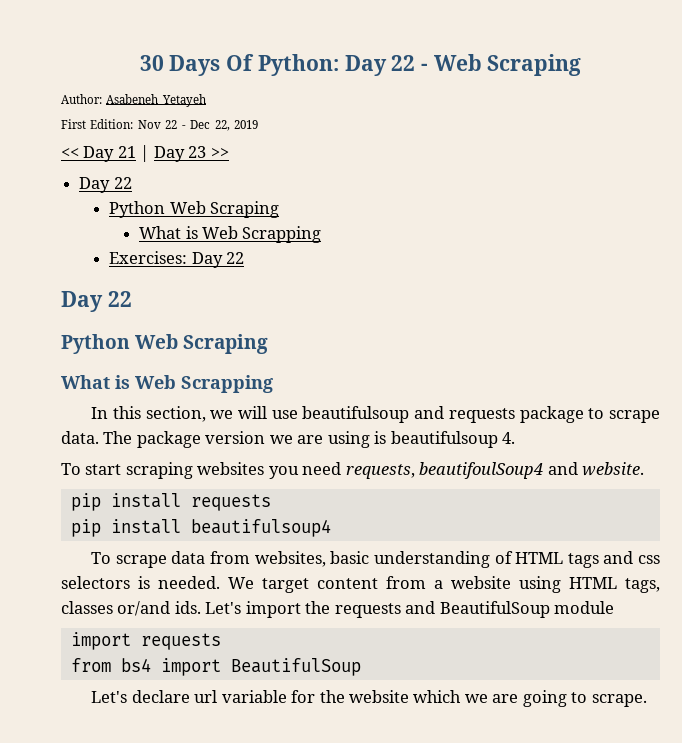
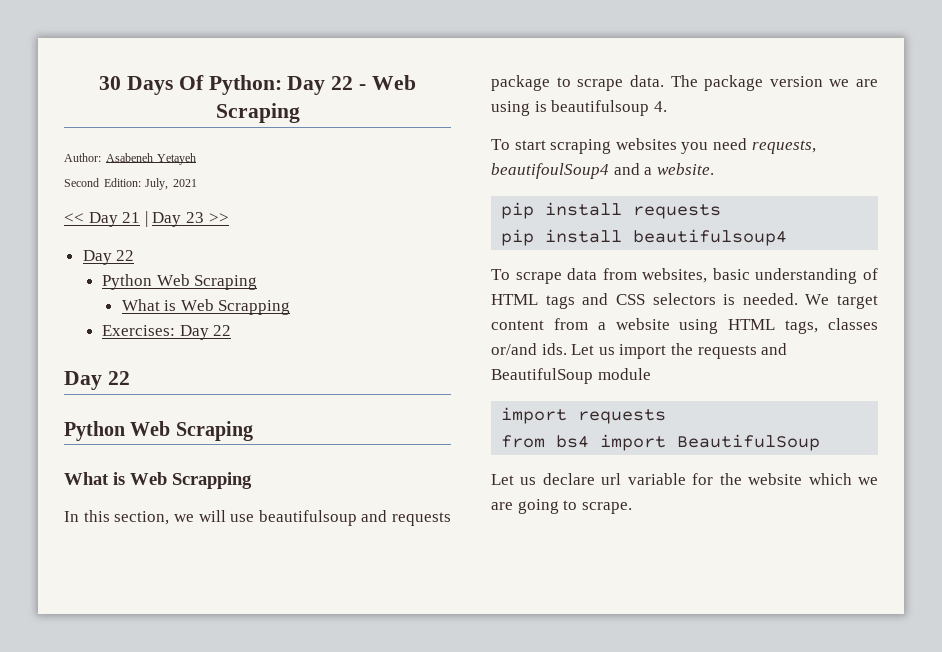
- First Edition: Nov 22 - Dec 22, 2019
+ Second Edition: July, 2021
- To start scraping websites you need requests, beautifoulSoup4 and website.
+ To start scraping websites you need requests, beautifoulSoup4 and a website.
- To scrape data from websites, basic understanding of HTML tags and css selectors is needed.
+ To scrape data from websites, basic understanding of HTML tags and CSS selectors is needed.
- Let's import the requests and BeautifulSoup module
+ Let us import the requests and BeautifulSoup module
- Let's declare url variable for the website which we are going to scrape.
+ Let us declare url variable for the website which we are going to scrape.

